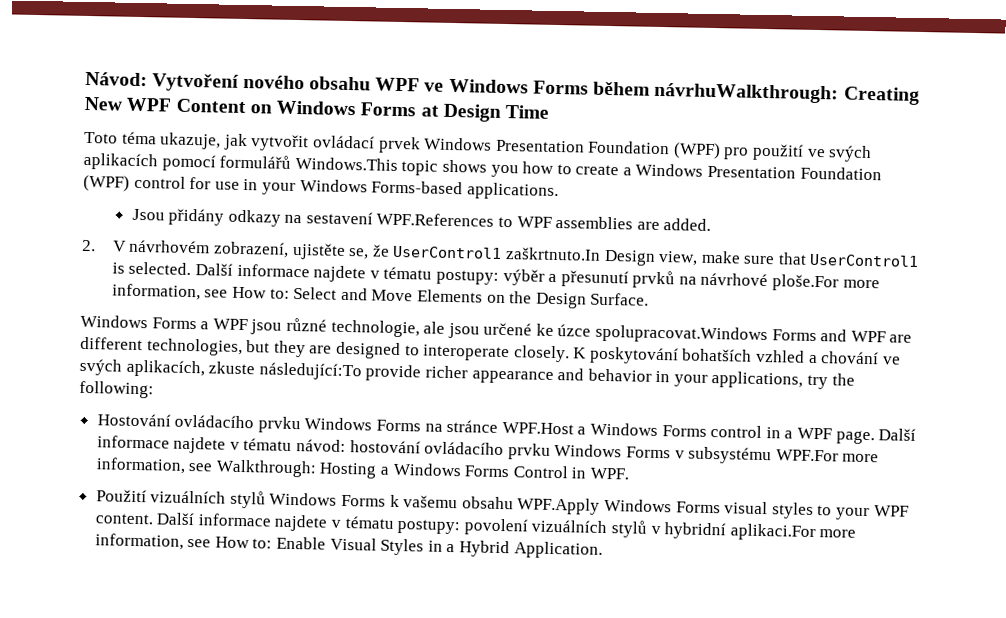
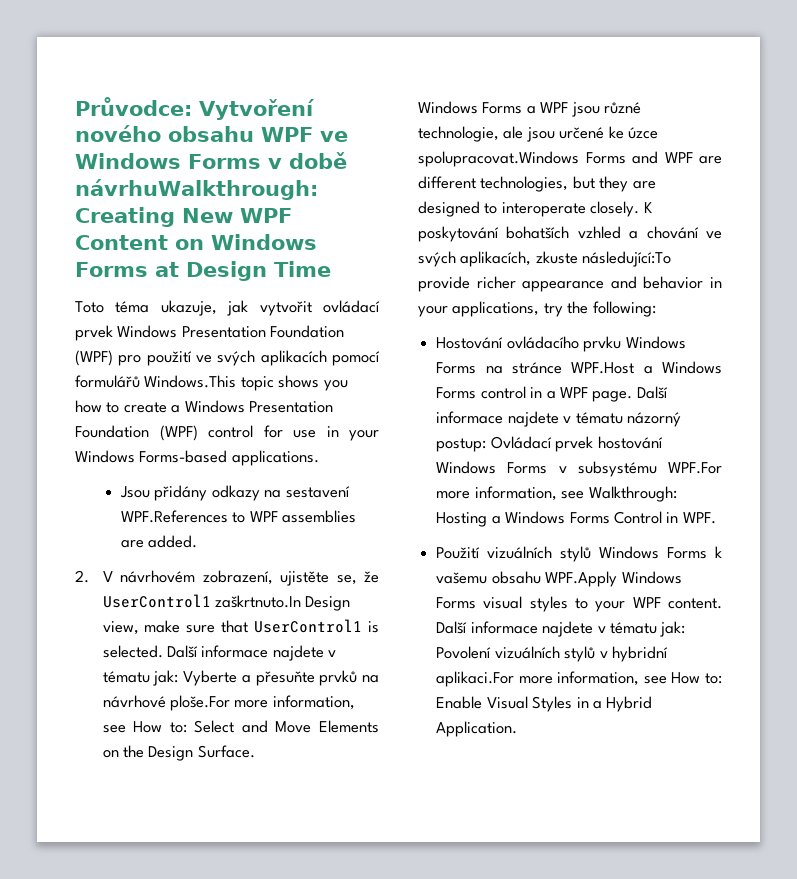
- Návod: Vytvoření nového obsahu WPF ve Windows Forms během návrhuWalkthrough: Creating New WPF Content on Windows Forms at Design Time
+ Průvodce: Vytvoření nového obsahu WPF ve Windows Forms v době návrhuWalkthrough: Creating New WPF Content on Windows Forms at Design Time
- Další informace najdete v tématu postupy: výběr a přesunutí prvků na návrhové ploše.For more information, see How to: Select and Move Elements on the Design Surface.
+ Další informace najdete v tématu jak: Vyberte a přesuňte prvků na návrhové ploše.For more information, see How to: Select and Move Elements on the Design Surface.
- Další informace najdete v tématu návod: hostování ovládacího prvku Windows Forms v subsystému WPF.For more information, see Walkthrough: Hosting a Windows Forms Control in WPF.
+ Další informace najdete v tématu názorný postup: Ovládací prvek hostování Windows Forms v subsystému WPF.For more information, see Walkthrough: Hosting a Windows Forms Control in WPF.
- Další informace najdete v tématu postupy: povolení vizuálních stylů v hybridní aplikaci.For more information, see How to: Enable Visual Styles in a Hybrid Application.
+ Další informace najdete v tématu jak: Povolení vizuálních stylů v hybridní aplikaci.For more information, see How to: Enable Visual Styles in a Hybrid Application.

